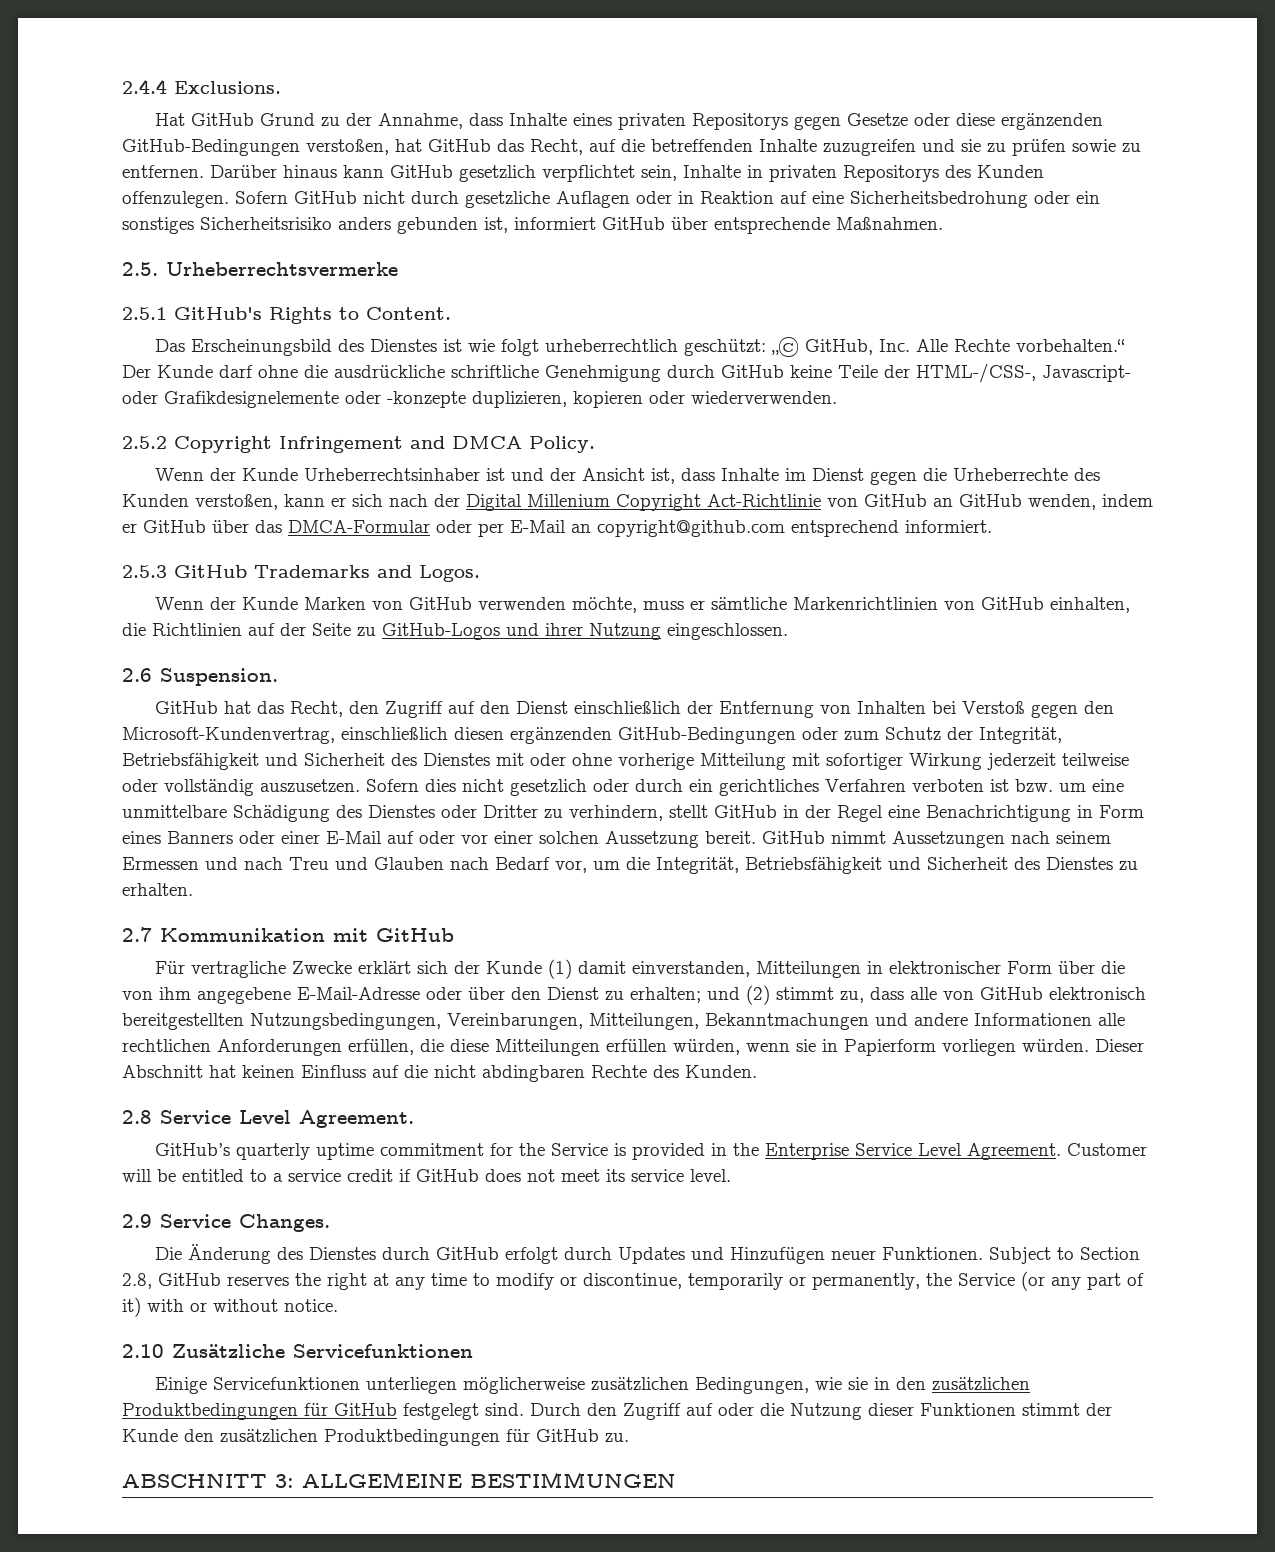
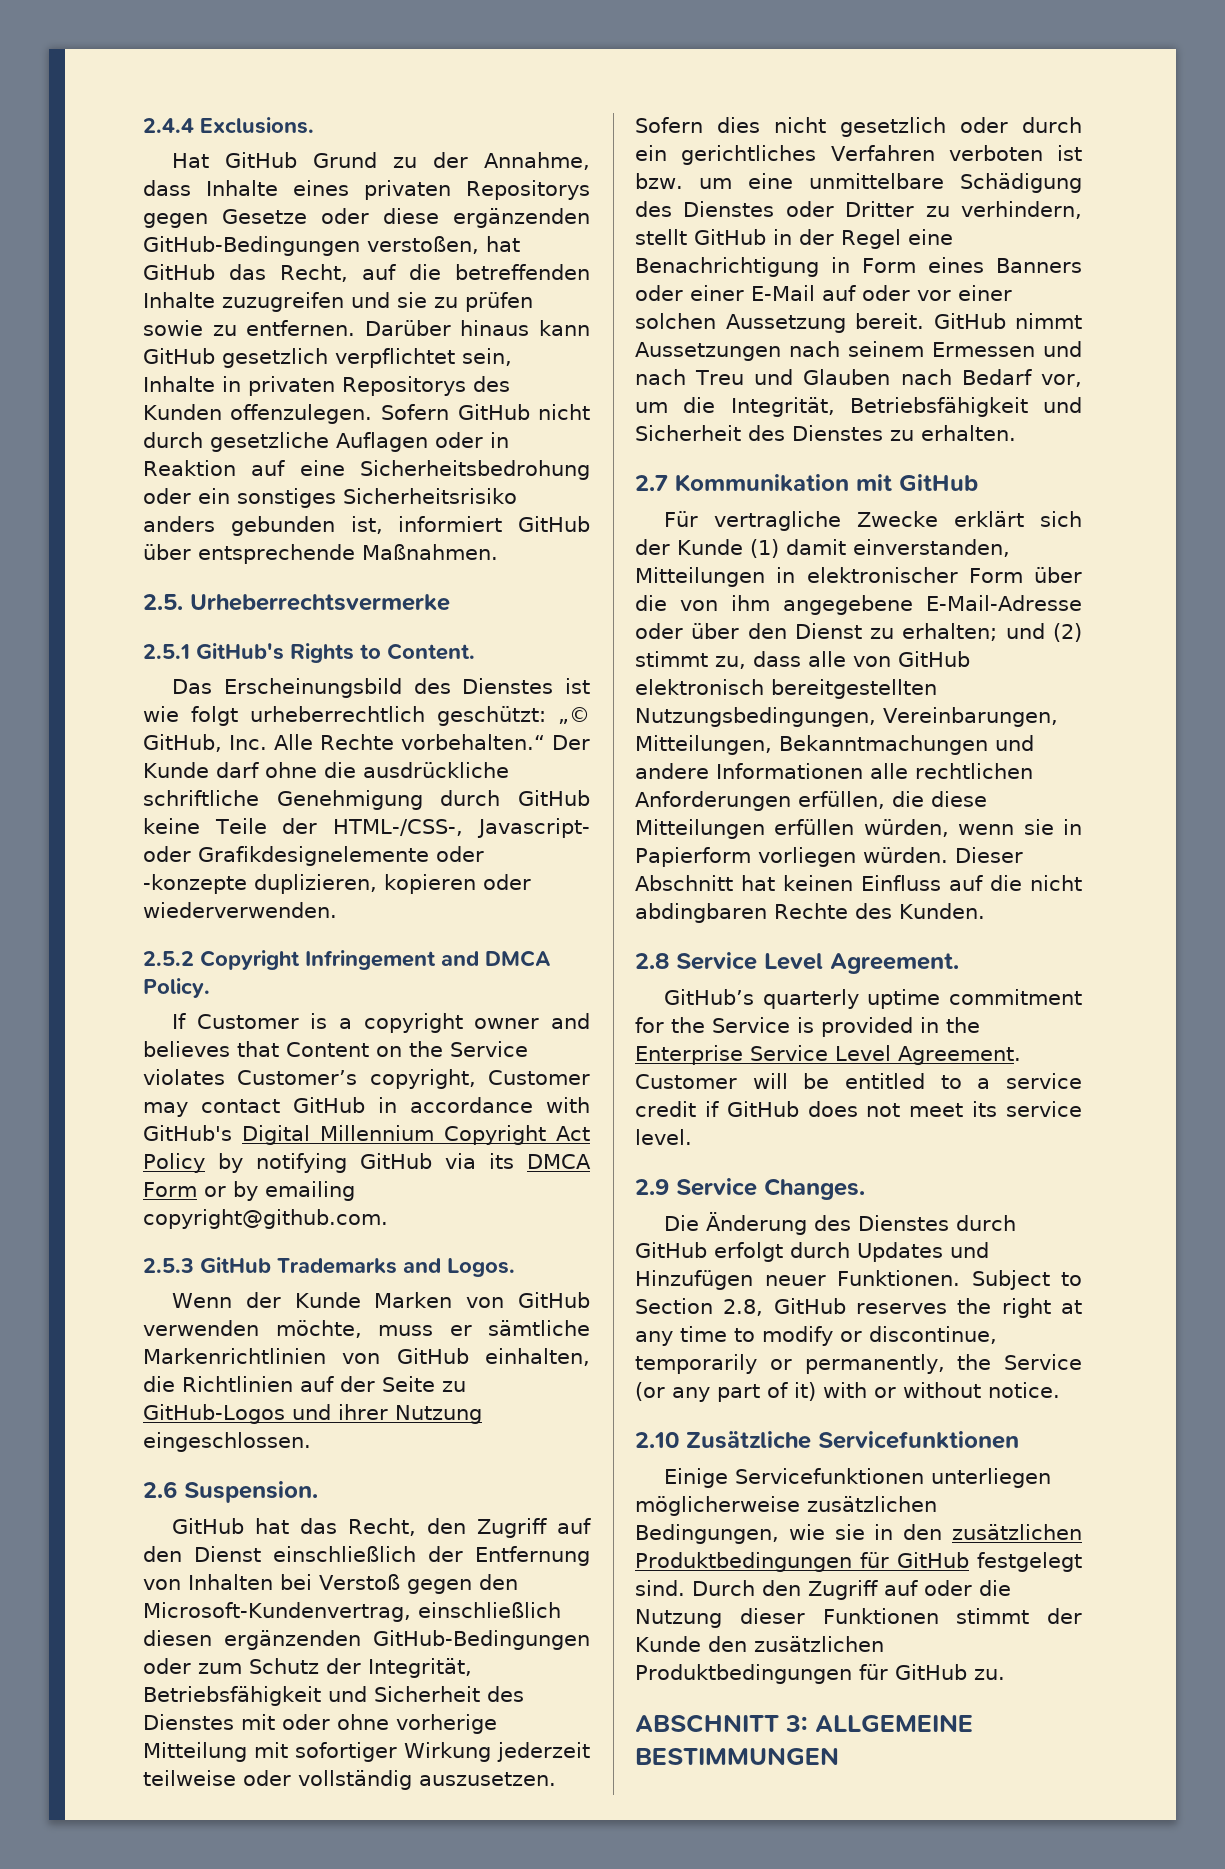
- Wenn der Kunde Urheberrechtsinhaber ist und der Ansicht ist, dass Inhalte im Dienst gegen die Urheberrechte des Kunden verstoßen, kann er sich nach der Digital Millenium Copyright Act-Richtlinie von GitHub an GitHub wenden, indem er GitHub über das DMCA-Formular oder per E-Mail an copyright@github.com entsprechend informiert.
+ If Customer is a copyright owner and believes that Content on the Service violates Customer’s copyright, Customer may contact GitHub in accordance with GitHub's Digital Millennium Copyright Act Policy by notifying GitHub via its DMCA Form or by emailing copyright@github.com.

